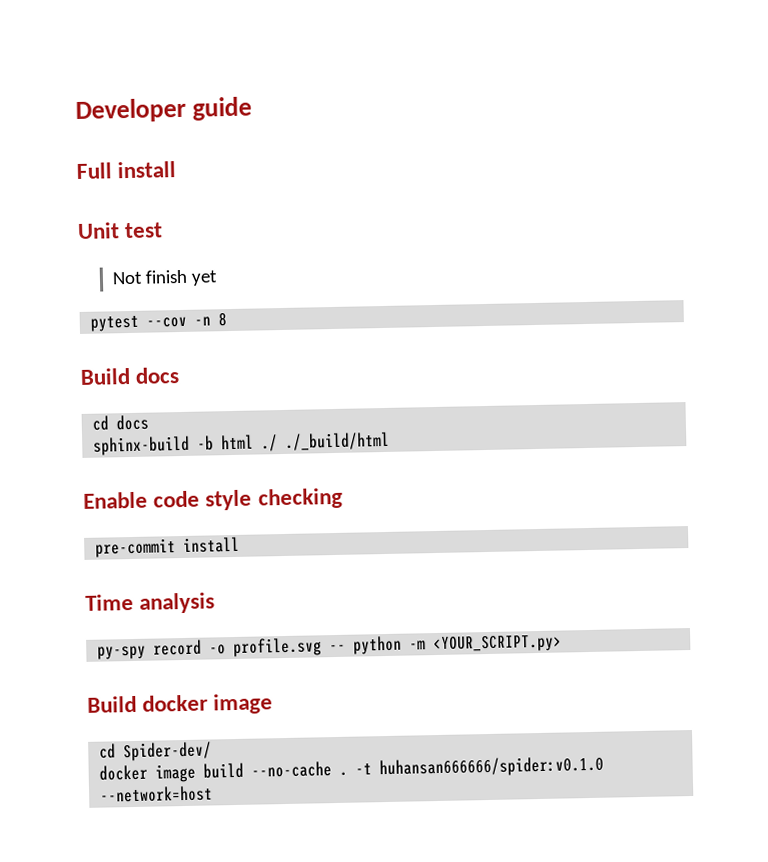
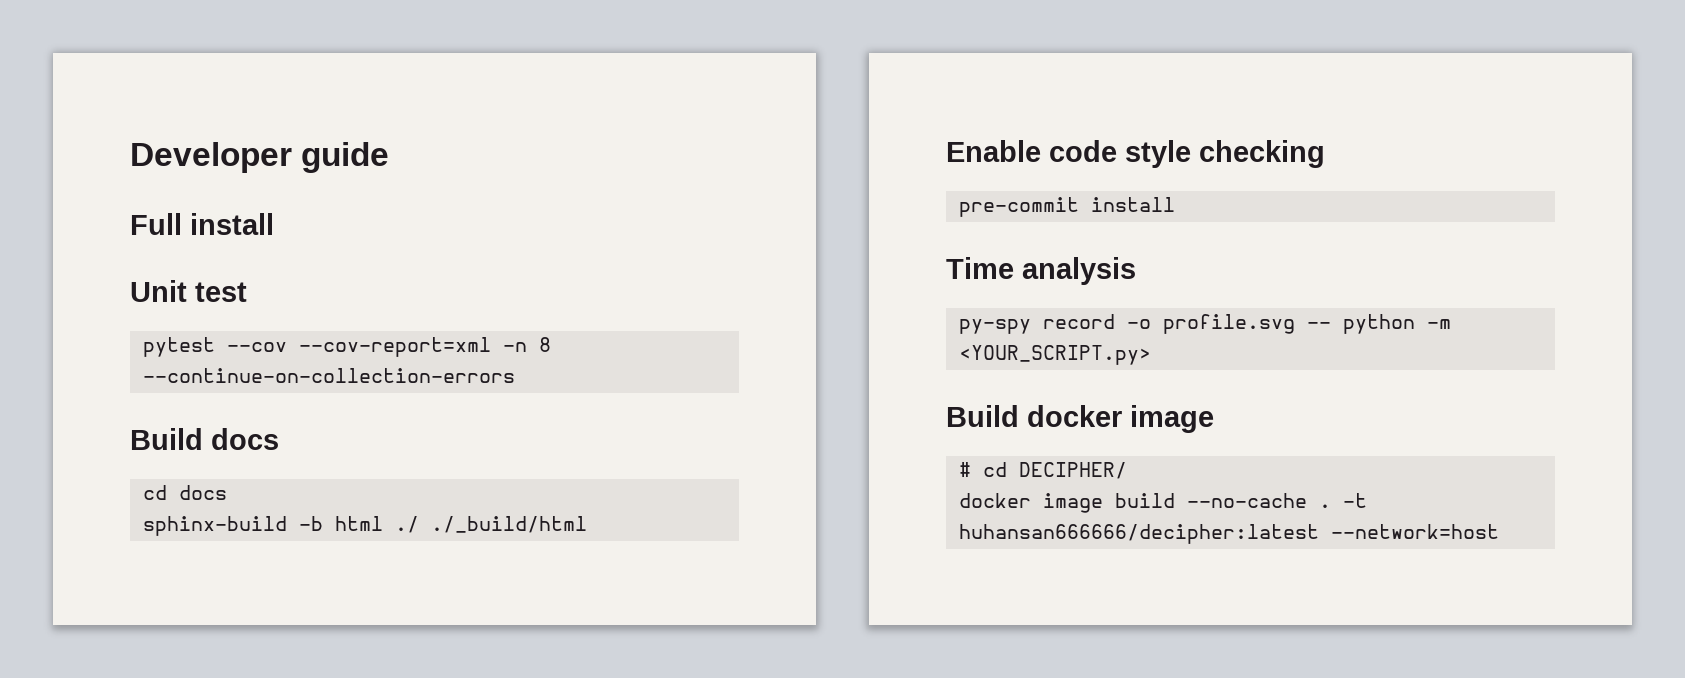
- Not finish yet
- pytest --cov -n 8
+ pytest --cov --cov-report=xml -n 8 --continue-on-collection-errors
- cd Spider-dev/
+ # cd DECIPHER/
- -t huhansan666666/spider:v0.1.0 --network=host
+ -t huhansan666666/decipher:latest --network=host

